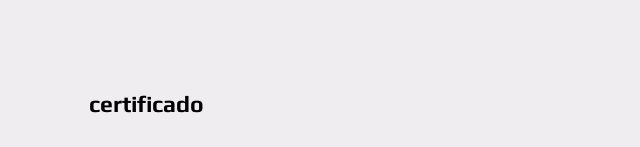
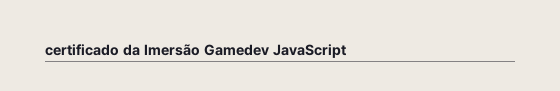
- certificado
+ certificado da Imersão Gamedev JavaScript

